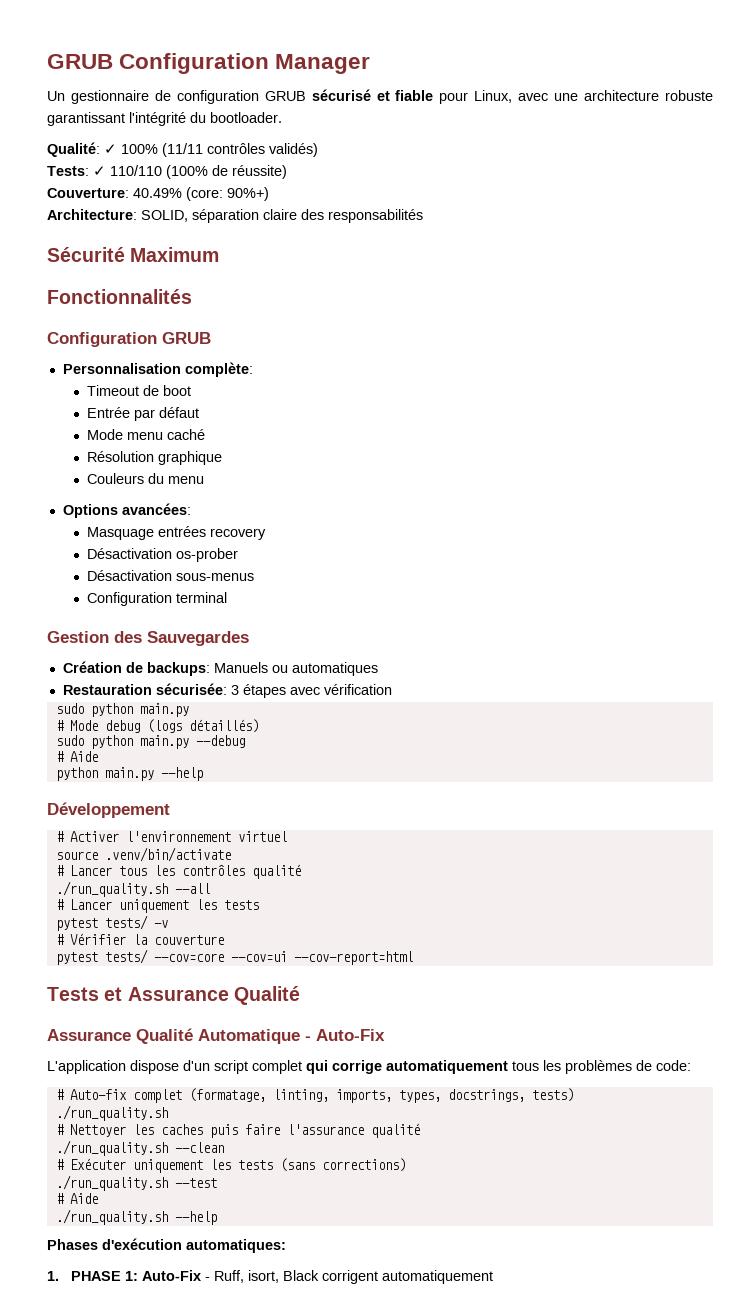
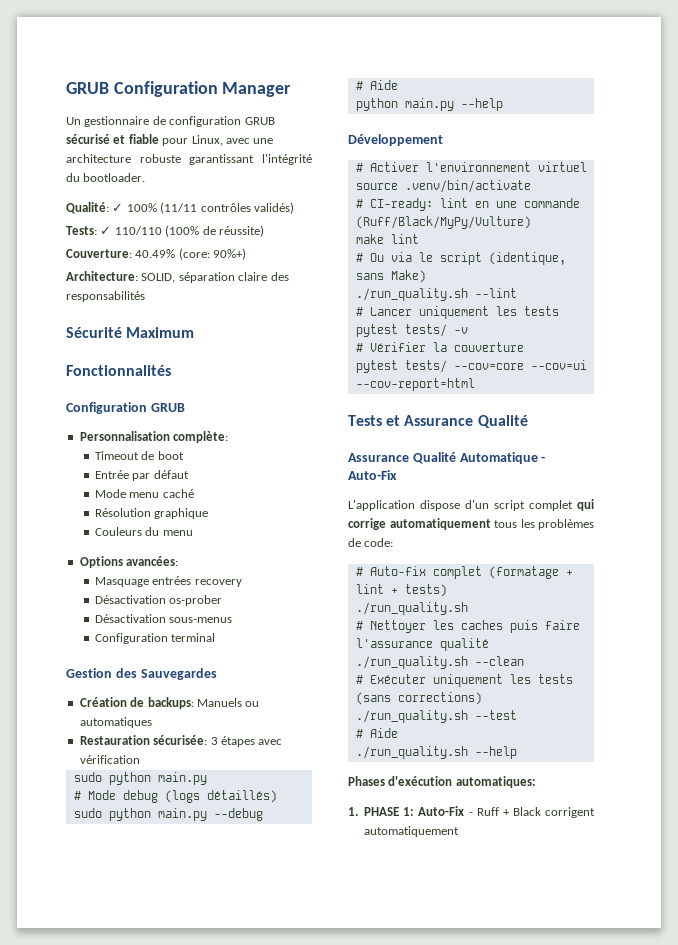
- # Lancer tous les contrôles qualité
- ./run_quality.sh --all
+ # CI-ready: lint en une commande (Ruff/Black/MyPy/Vulture)
+ make lint
+ # Ou via le script (identique, sans Make)
+ ./run_quality.sh --lint
- # Auto-fix complet (formatage, linting, imports, types, docstrings, tests)
+ # Auto-fix complet (formatage + lint + tests)
- 1. PHASE 1: Auto-Fix - Ruff, isort, Black corrigent automatiquement
+ 1. PHASE 1: Auto-Fix - Ruff + Black corrigent automatiquement

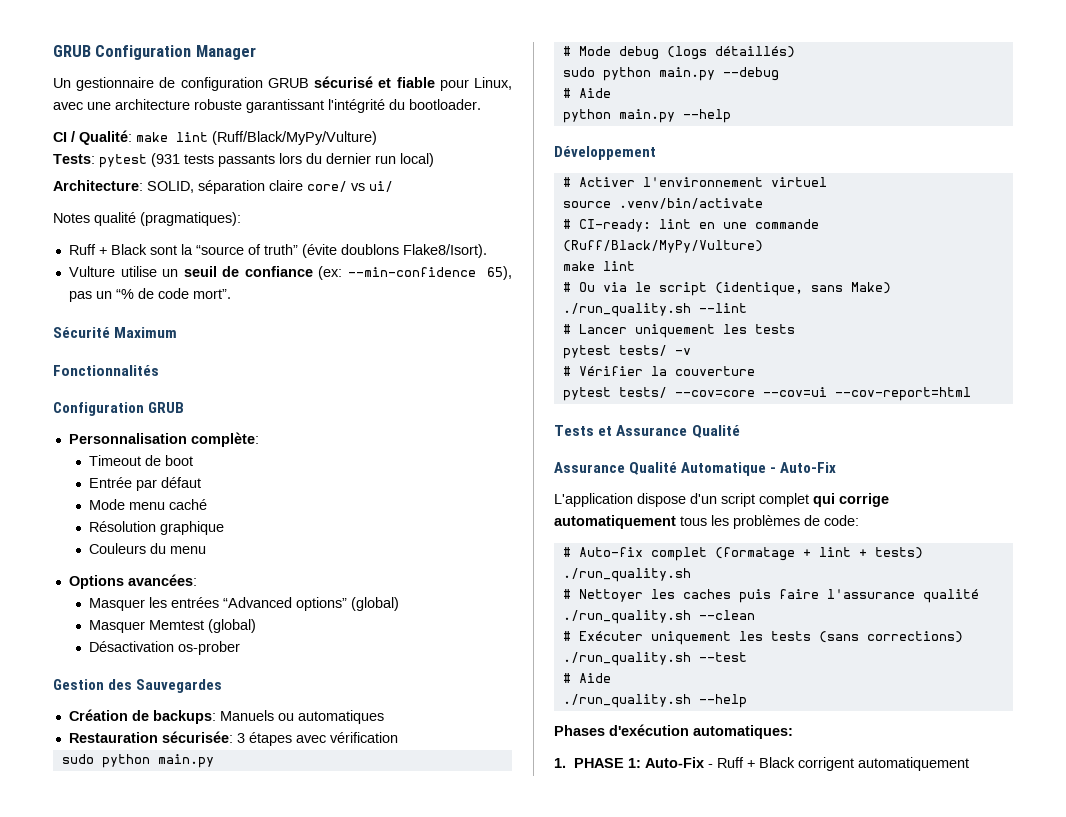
- Qualité: ✓ 100% (11/11 contrôles validés)
- Tests: ✓ 110/110 (100% de réussite)
- Couverture: 40.49% (core: 90%+)
- Architecture: SOLID, séparation claire des responsabilités
+ CI / Qualité: make lint (Ruff/Black/MyPy/Vulture)
+ Tests: pytest (931 tests passants lors du dernier run local)
+ Architecture: SOLID, séparation claire core/ vs ui/
+ Notes qualité (pragmatiques):
+ Ruff + Black sont la “source of truth” (évite doublons Flake8/Isort).
+ Vulture utilise un seuil de confiance (ex: --min-confidence 65), pas un “% de code mort”.
- Masquage entrées recovery
+ Masquer les entrées “Advanced options” (global)
+ Masquer Memtest (global)
  Désactivation os-prober
- Désactivation sous-menus
- Configuration terminal

